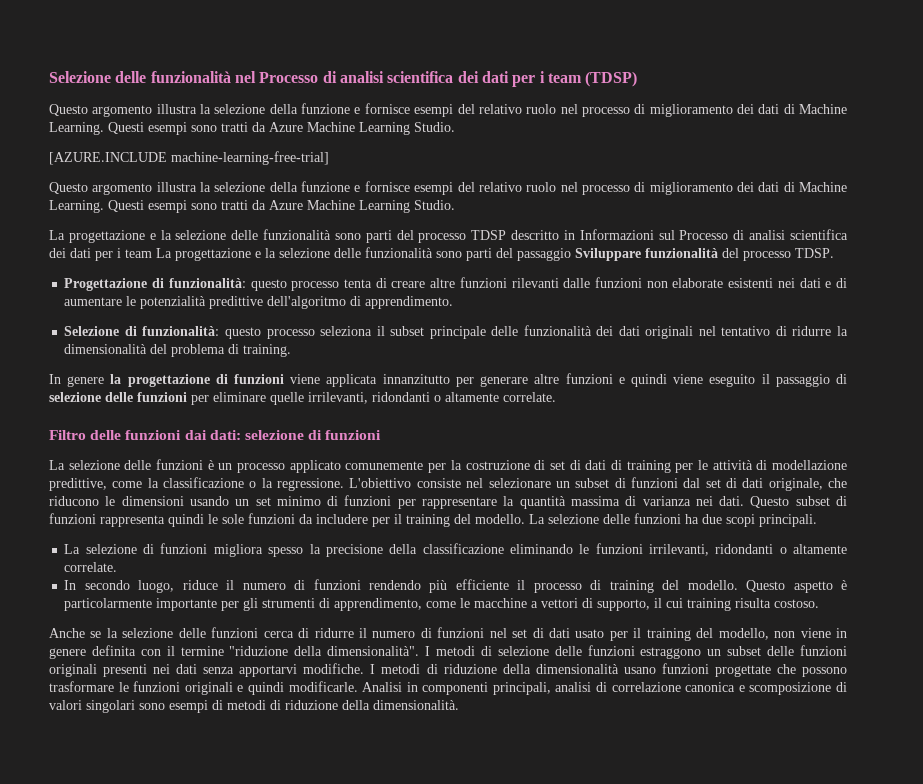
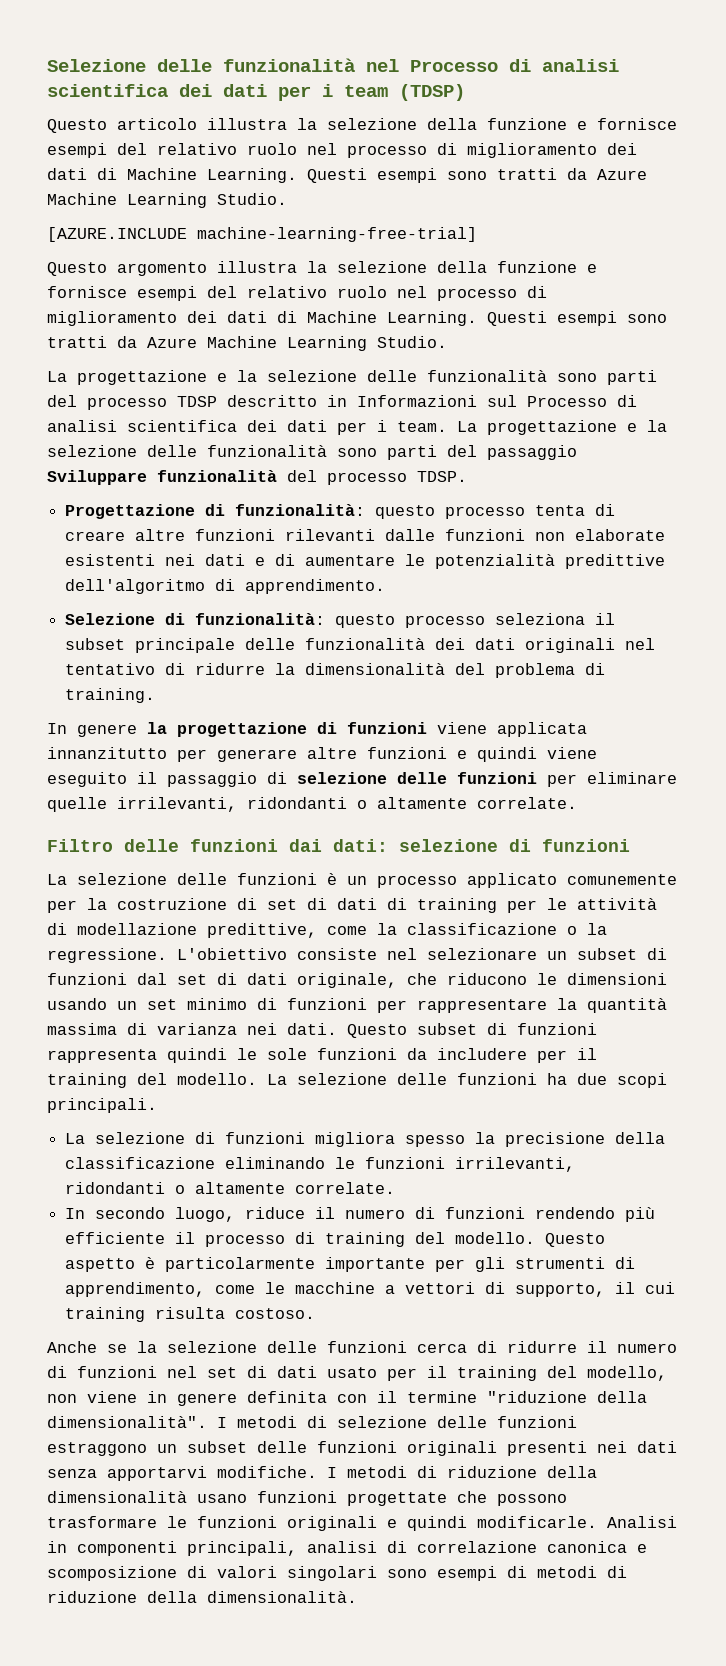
  Selezione delle funzionalità nel Processo di analisi scientifica dei dati per i team (TDSP)
- Questo argomento illustra la selezione della funzione e fornisce esempi del relativo ruolo nel processo di miglioramento dei dati di Machine Learning.
+ Questo articolo illustra la selezione della funzione e fornisce esempi del relativo ruolo nel processo di miglioramento dei dati di Machine Learning.
- La progettazione e la selezione delle funzionalità sono parti del processo TDSP descritto in Informazioni sul Processo di analisi scientifica dei dati per i team La progettazione e la selezione delle funzionalità sono parti del passaggio Sviluppare funzionalità del processo TDSP.
+ La progettazione e la selezione delle funzionalità sono parti del processo TDSP descritto in Informazioni sul Processo di analisi scientifica dei dati per i team. La progettazione e la selezione delle funzionalità sono parti del passaggio Sviluppare funzionalità del processo TDSP.

